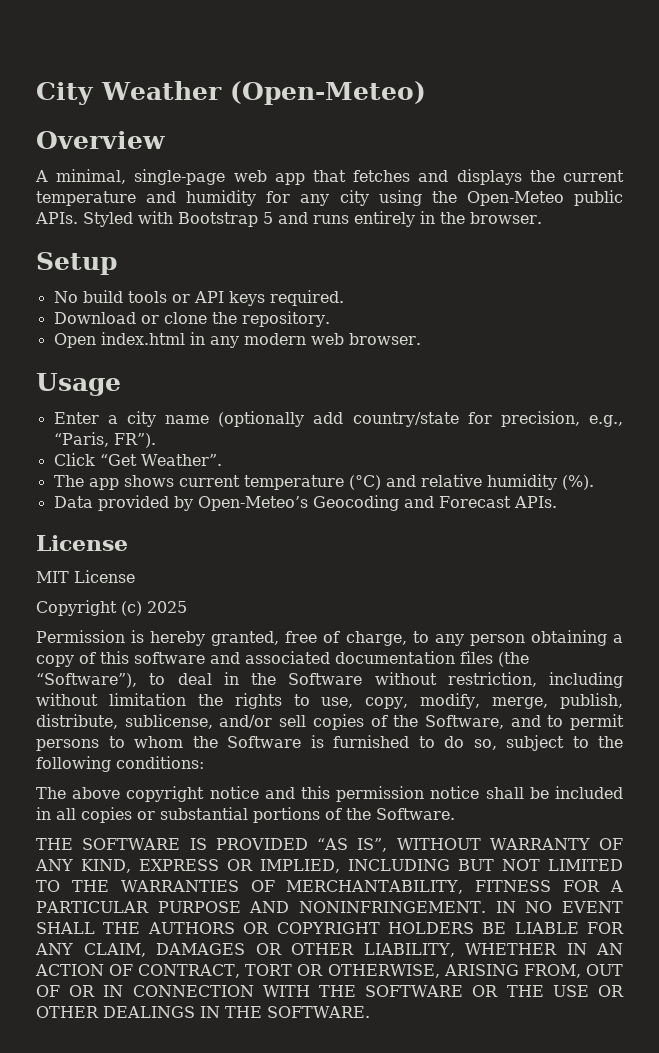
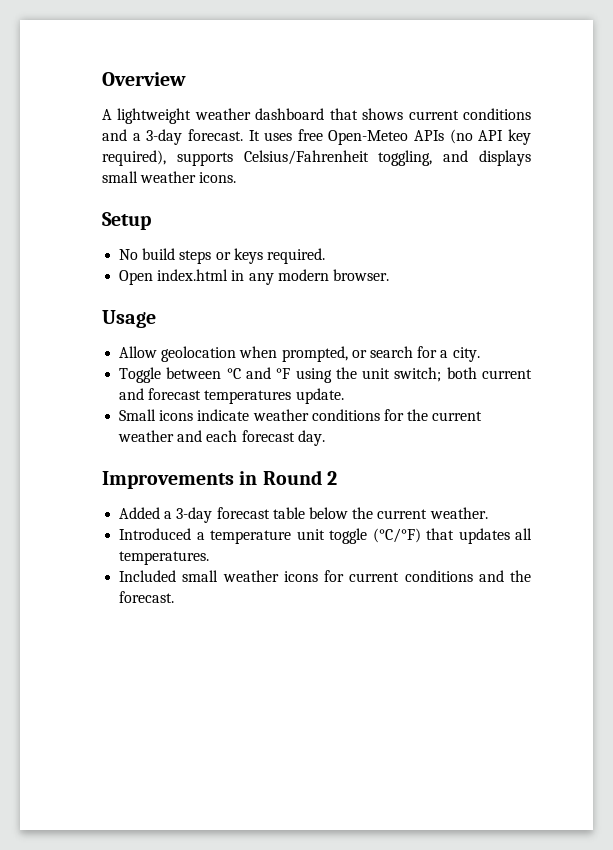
- City Weather (Open‑Meteo)
- A minimal, single-page web app that fetches and displays the current temperature and humidity for any city using the Open‑Meteo public APIs. Styled with Bootstrap 5 and runs entirely in the browser.
+ A lightweight weather dashboard that shows current conditions and a 3-day forecast. It uses free Open-Meteo APIs (no API key required), supports Celsius/Fahrenheit toggling, and displays small weather icons.
- No build tools or API keys required.
+ No build steps or keys required.
- Download or clone the repository.
- Open index.html in any modern web browser.
+ Open index.html in any modern browser.
- Enter a city name (optionally add country/state for precision, e.g., “Paris, FR”).
- Click “Get Weather”.
- The app shows current temperature (°C) and relative humidity (%).
- Data provided by Open‑Meteo’s Geocoding and Forecast APIs.
- License
- MIT License
- Copyright (c) 2025
- Permission is hereby granted, free of charge, to any person obtaining a copy of this software and associated documentation files (the “Software”), to deal in the Software without restriction, including without limitation the rights to use, copy, modify, merge, publish, distribute, sublicense, and/or sell copies of the Software, and to permit persons to whom the Software is furnished to do so, subject to the following conditions:
- The above copyright notice and this permission notice shall be included in all copies or substantial portions of the Software.
- THE SOFTWARE IS PROVIDED “AS IS”, WITHOUT WARRANTY OF ANY KIND, EXPRESS OR IMPLIED, INCLUDING BUT NOT LIMITED TO THE WARRANTIES OF MERCHANTABILITY, FITNESS FOR A PARTICULAR PURPOSE AND NONINFRINGEMENT. IN NO EVENT SHALL THE AUTHORS OR COPYRIGHT HOLDERS BE LIABLE FOR ANY CLAIM, DAMAGES OR OTHER LIABILITY, WHETHER IN AN ACTION OF CONTRACT, TORT OR OTHERWISE, ARISING FROM, OUT OF OR IN CONNECTION WITH THE SOFTWARE OR THE USE OR OTHER DEALINGS IN THE SOFTWARE.
+ Allow geolocation when prompted, or search for a city.
+ Toggle between °C and °F using the unit switch; both current and forecast temperatures update.
+ Small icons indicate weather conditions for the current weather and each forecast day.
+ Improvements in Round 2
+ Added a 3-day forecast table below the current weather.
+ Introduced a temperature unit toggle (°C/°F) that updates all temperatures.
+ Included small weather icons for current conditions and the forecast.

